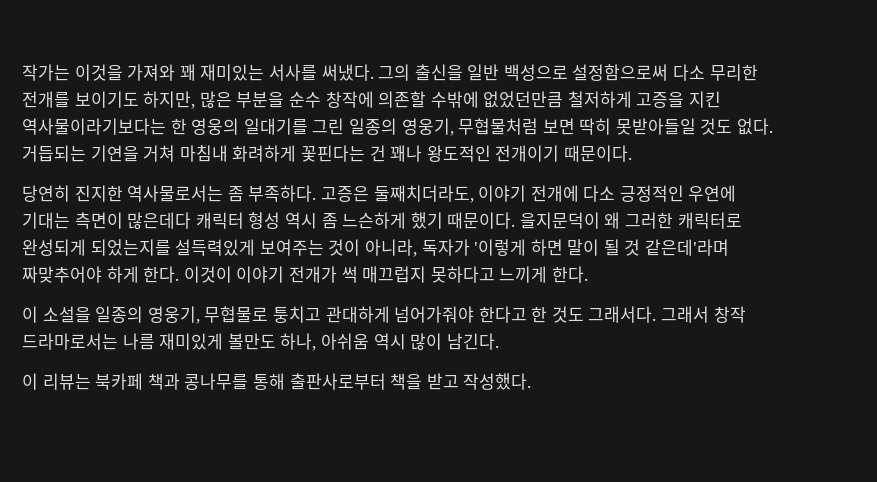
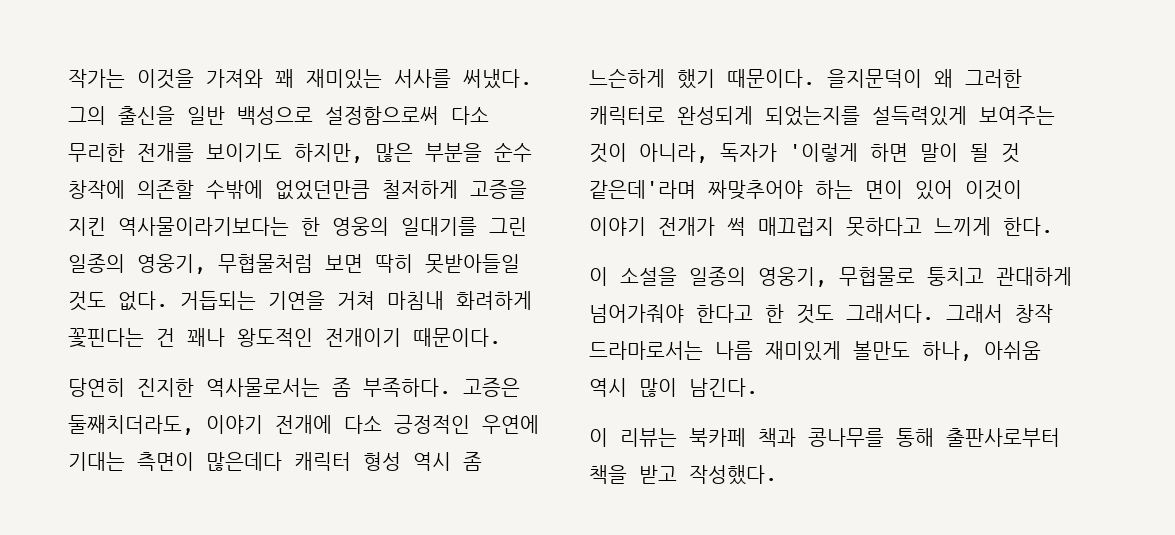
- 을지문덕이 왜 그러한 캐릭터로 완성되게 되었는지를 설득력있게 보여주는 것이 아니라, 독자가 '이렇게 하면 말이 될 것 같은데'라며 짜맞추어야 하게 한다. 이것이 이야기 전개가 썩 매끄럽지 못하다고 느끼게 한다.
+ 을지문덕이 왜 그러한 캐릭터로 완성되게 되었는지를 설득력있게 보여주는 것이 아니라, 독자가 '이렇게 하면 말이 될 것 같은데'라며 짜맞추어야 하는 면이 있어 이것이 이야기 전개가 썩 매끄럽지 못하다고 느끼게 한다.

